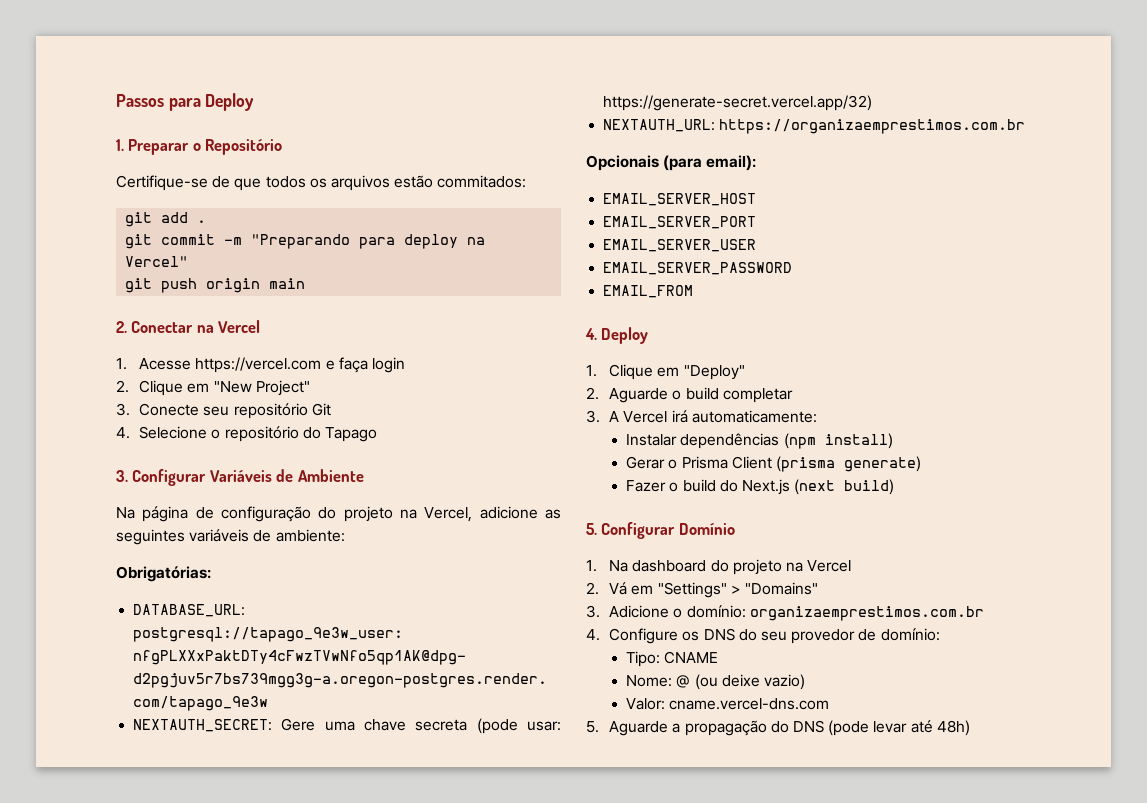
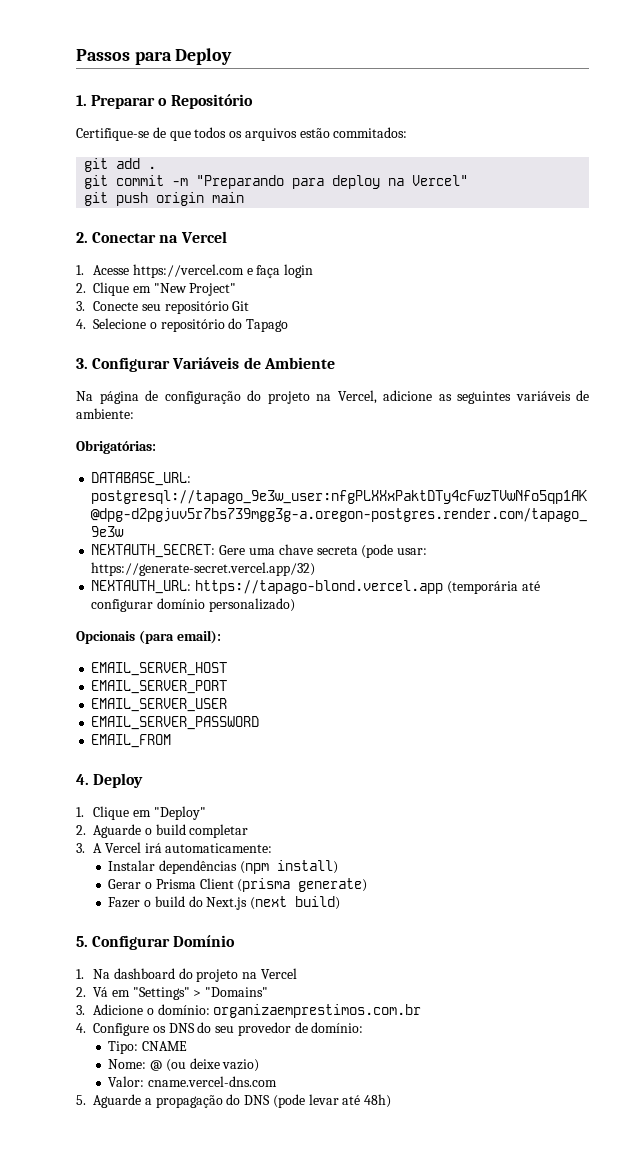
- NEXTAUTH_URL: https://organizaemprestimos.com.br
+ NEXTAUTH_URL: https://tapago-blond.vercel.app (temporária até configurar domínio personalizado)

